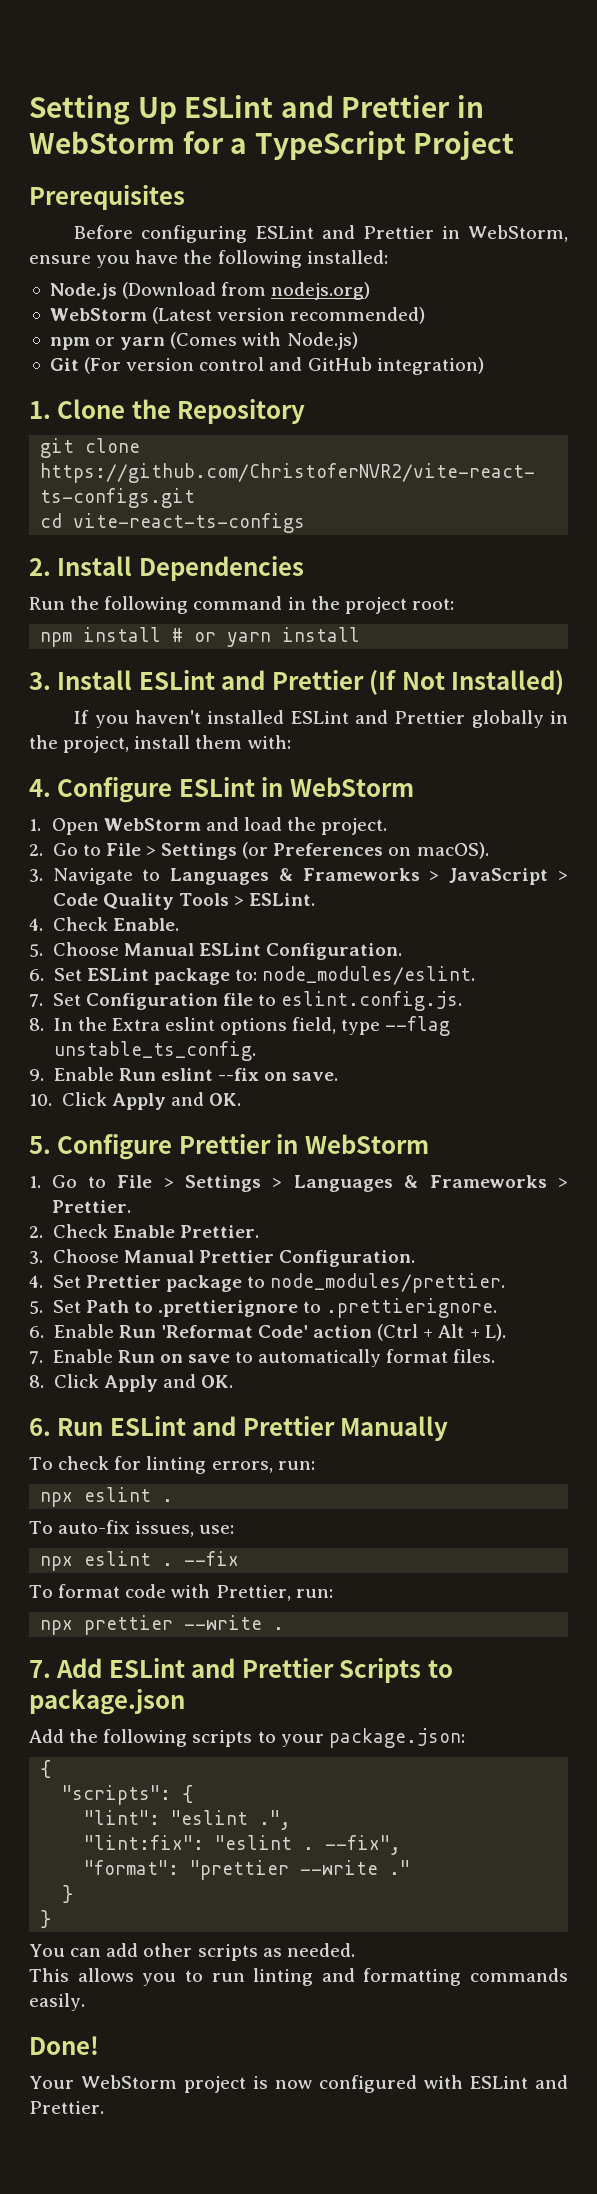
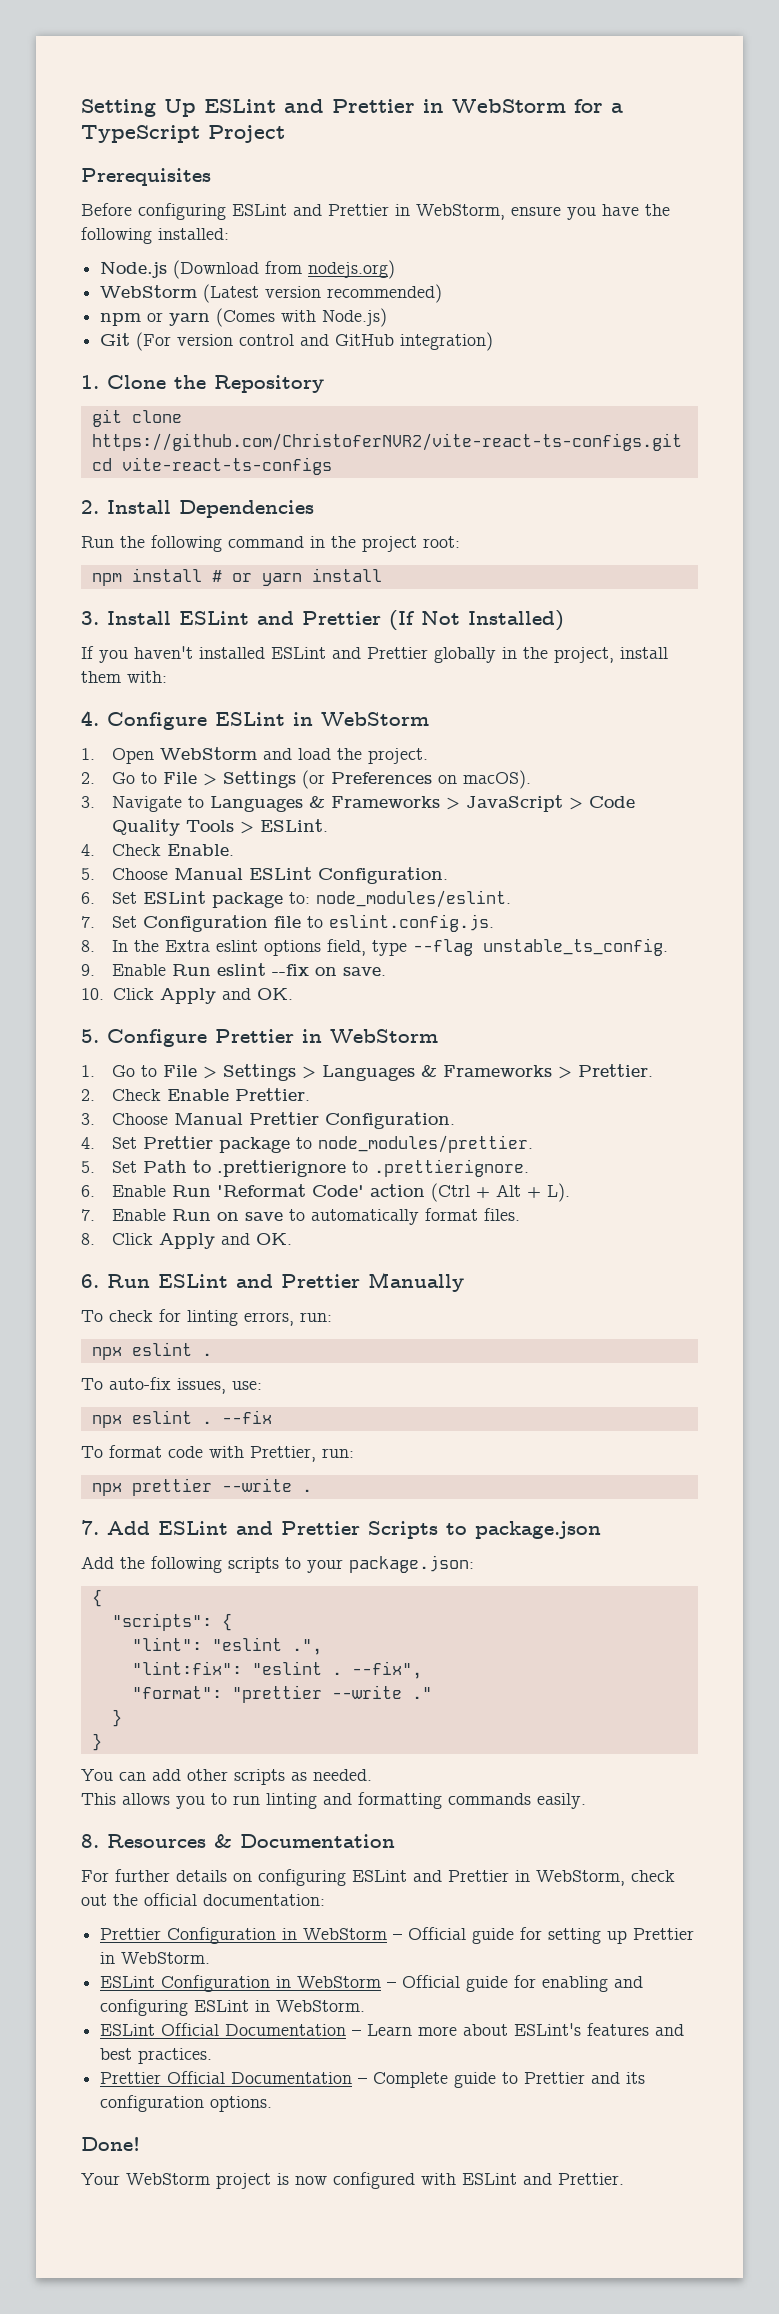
+ 8. Resources & Documentation
+ For further details on configuring ESLint and Prettier in WebStorm, check out the official documentation:
+ Prettier Configuration in WebStorm – Official guide for setting up Prettier in WebStorm.
+ ESLint Configuration in WebStorm – Official guide for enabling and configuring ESLint in WebStorm.
+ ESLint Official Documentation – Learn more about ESLint's features and best practices.
+ Prettier Official Documentation – Complete guide to Prettier and its configuration options.

